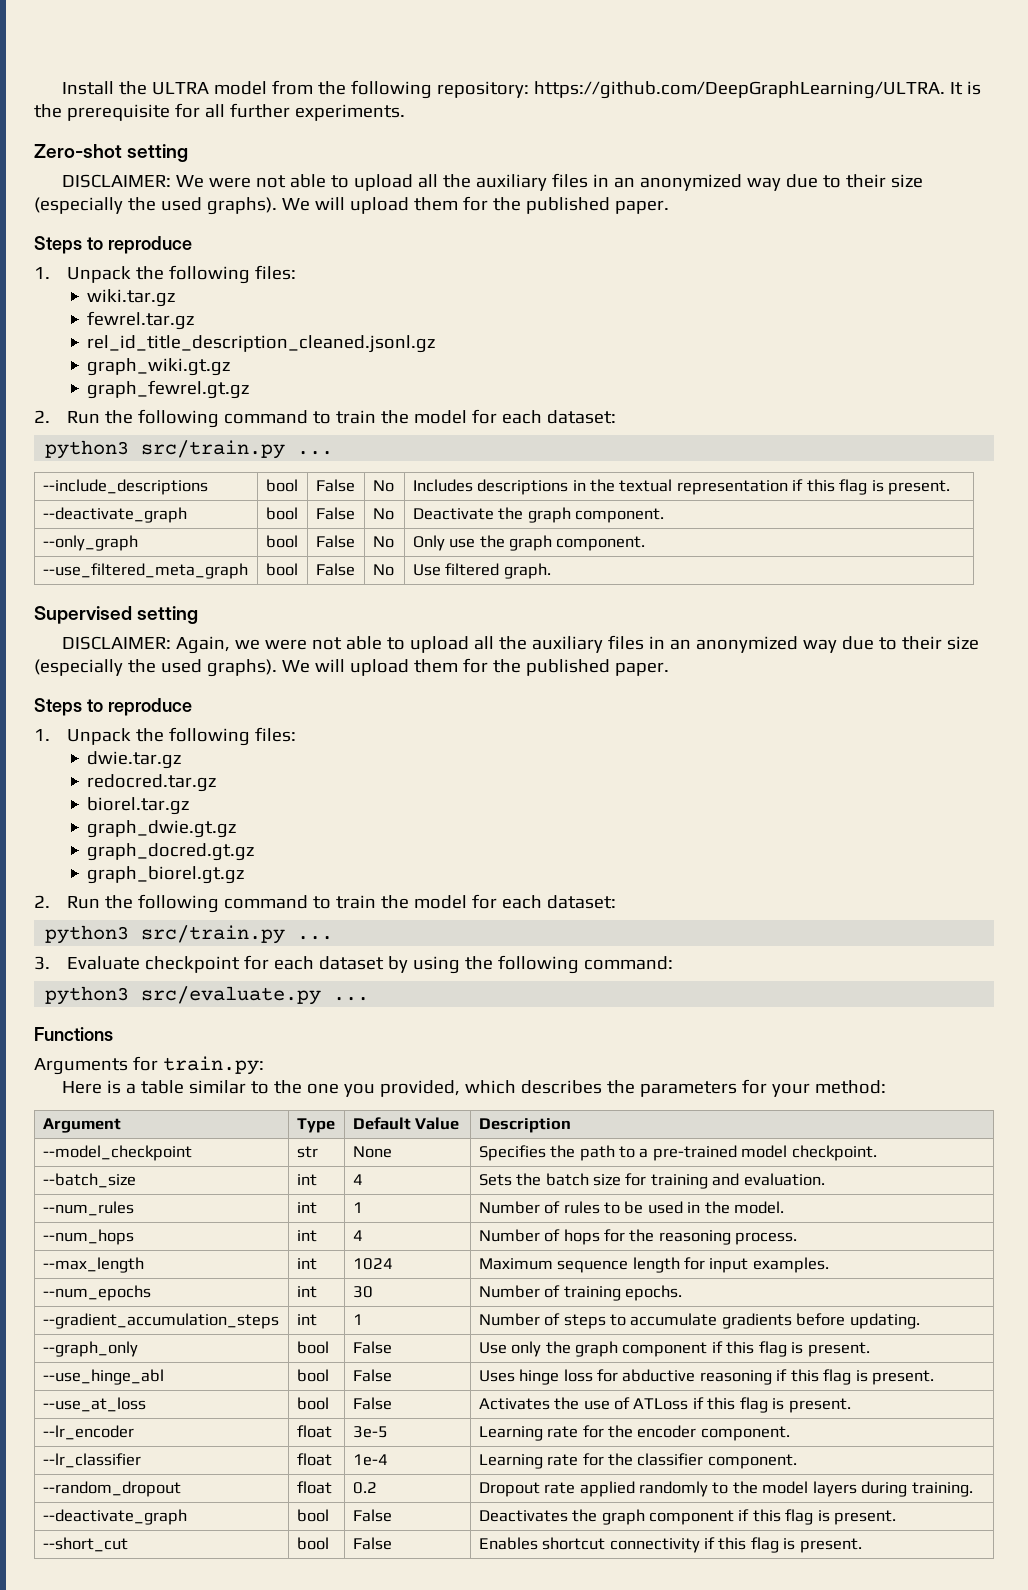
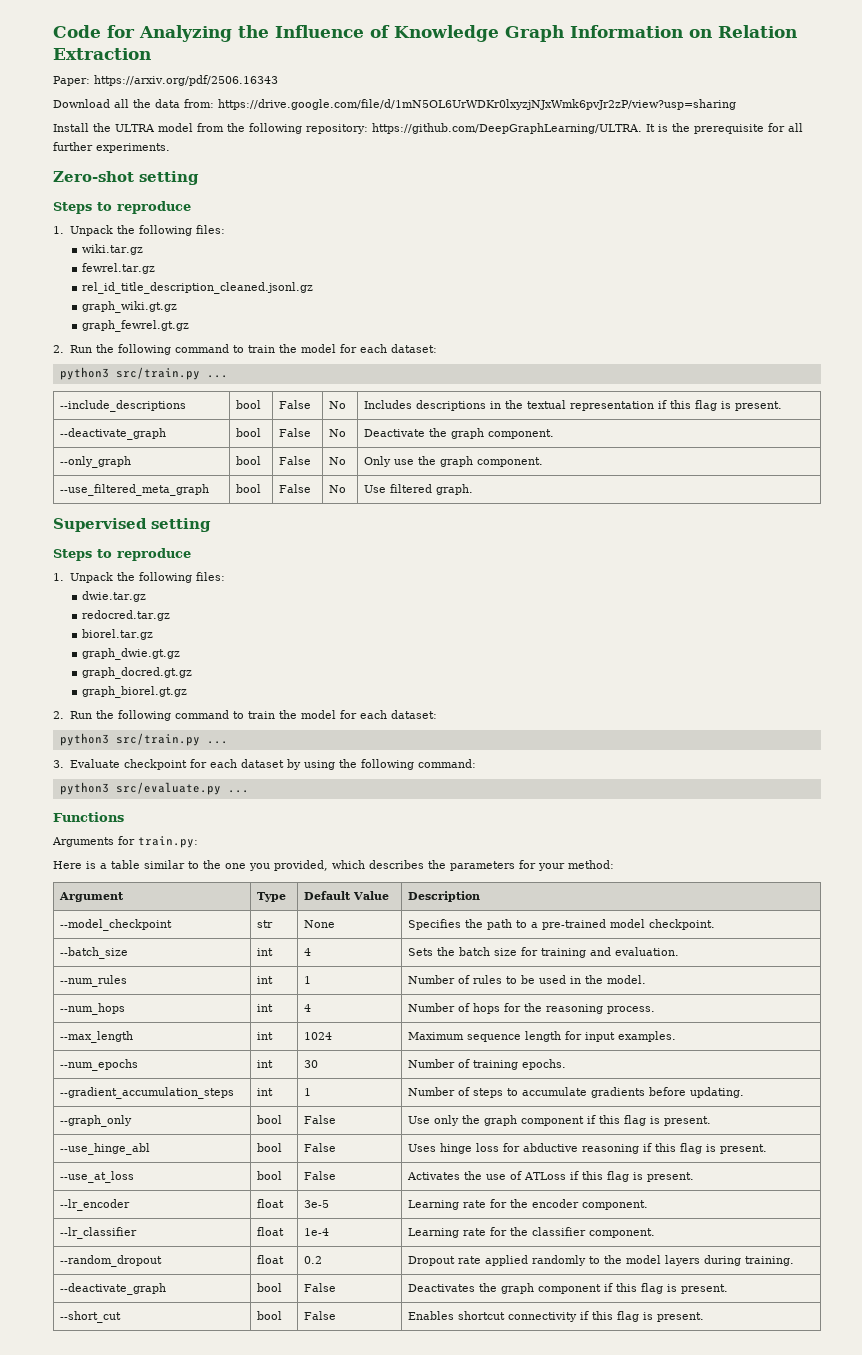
+ Code for Analyzing the Influence of Knowledge Graph Information on Relation Extraction
+ Paper: https://arxiv.org/pdf/2506.16343
+ Download all the data from: https://drive.google.com/file/d/1mN5OL6UrWDKr0lxyzjNJxWmk6pvJr2zP/view?usp=sharing
- DISCLAIMER: We were not able to upload all the auxiliary files in an anonymized way due to their size (especially the used graphs). We will upload them for the published paper.
- DISCLAIMER: Again, we were not able to upload all the auxiliary files in an anonymized way due to their size (especially the used graphs). We will upload them for the published paper.

